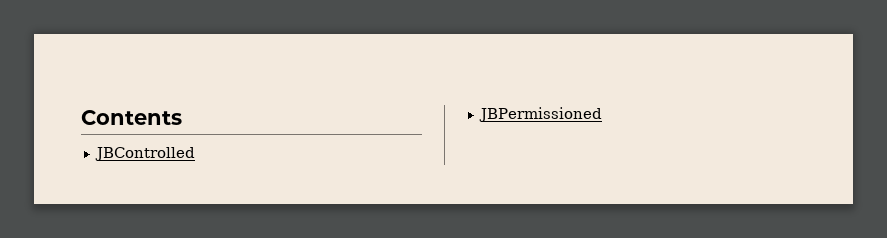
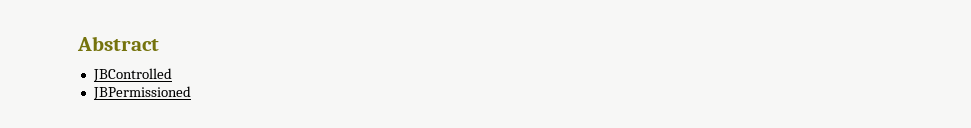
- Contents
+ Abstract

